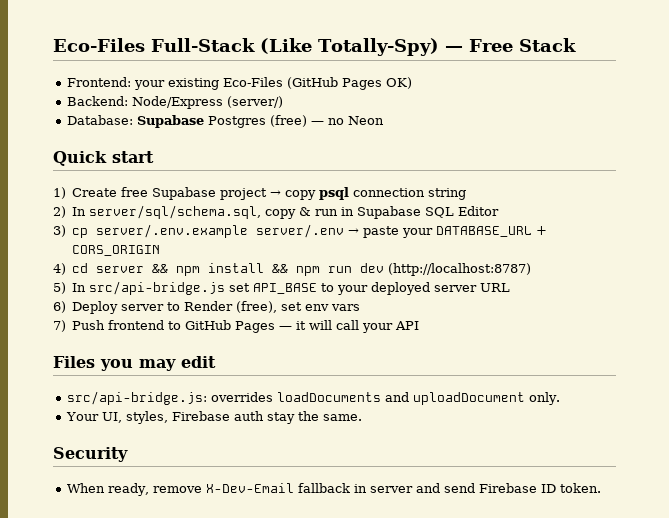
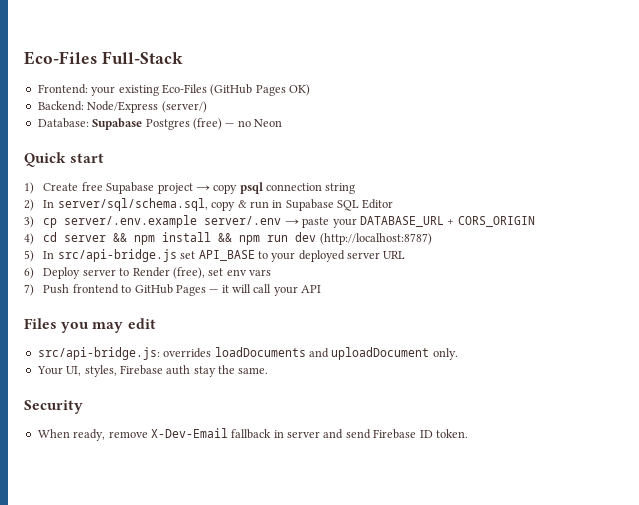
- Eco‑Files Full‑Stack (Like Totally‑Spy) — Free Stack
+ Eco‑Files Full‑Stack

